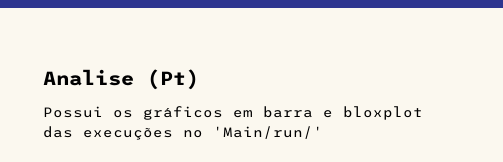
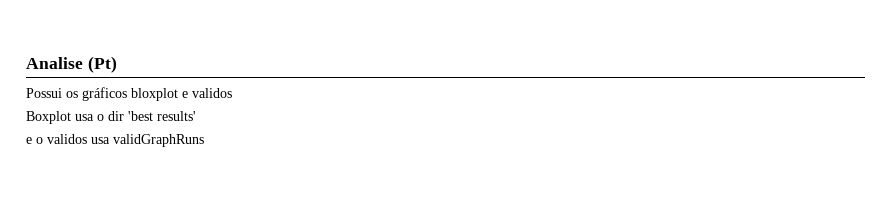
- Possui os gráficos em barra e bloxplot das execuções no 'Main/run/'
+ Possui os gráficos bloxplot e validos
+ Boxplot usa o dir 'best results'
+ e o validos usa validGraphRuns

